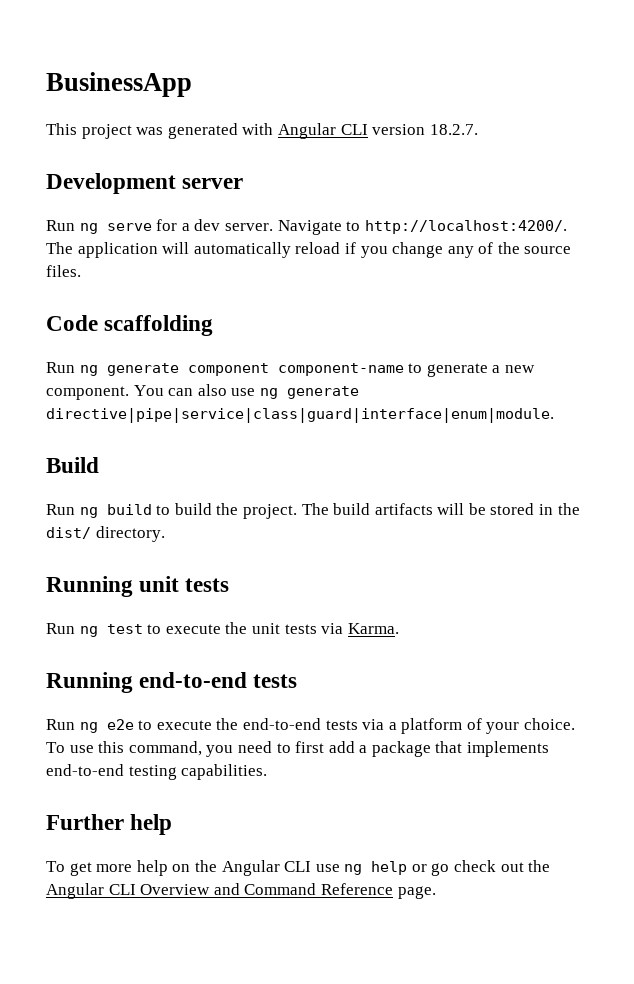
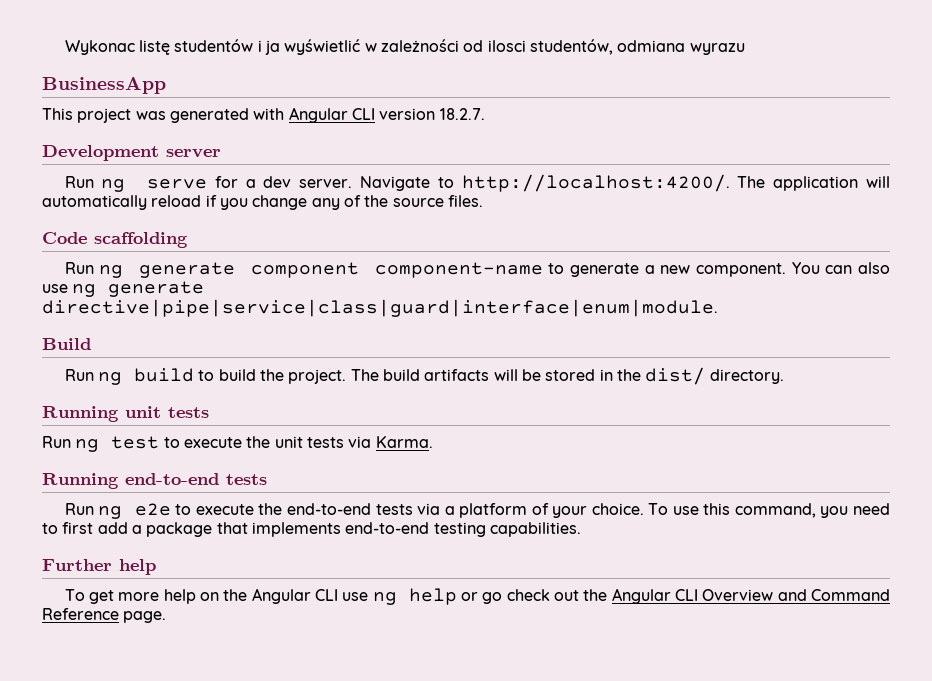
+ Wykonac listę studentów i ja wyświetlić w zależności od ilosci studentów, odmiana wyrazu

